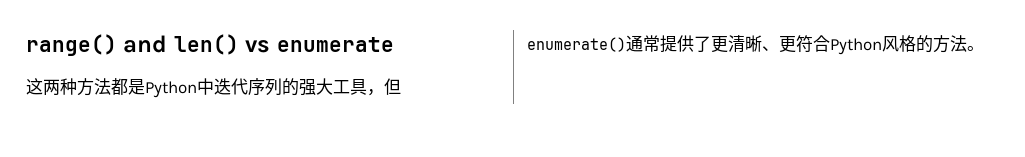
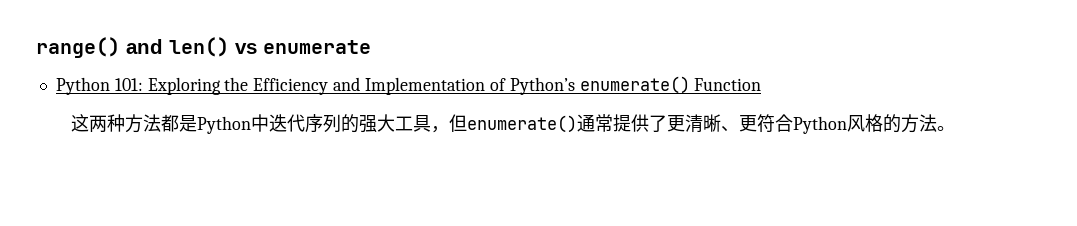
+ Python 101: Exploring the Efficiency and Implementation of Python’s enumerate() Function

